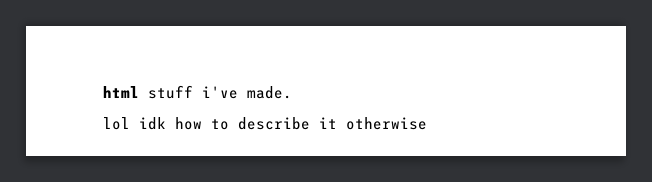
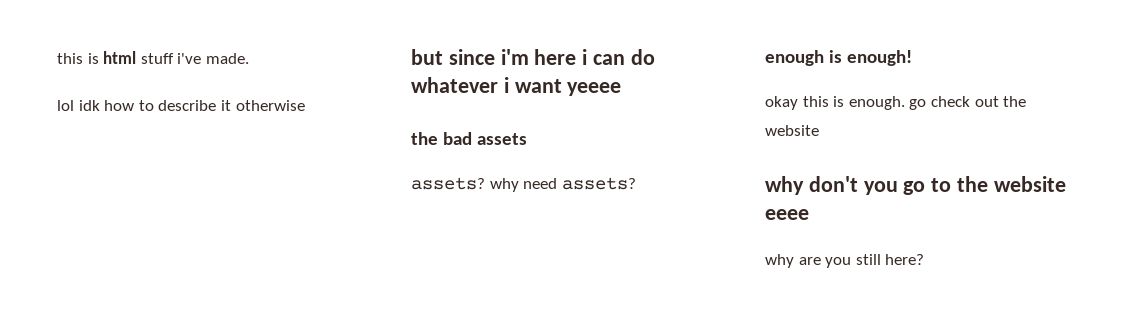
- html stuff i've made.
+ this is html stuff i've made.
+ but since i'm here i can do whatever i want yeeee
+ the bad assets
+ assets? why need assets?
+ enough is enough!
+ okay this is enough. go check out the website
+ why don't you go to the website eeee
+ why are you still here?

